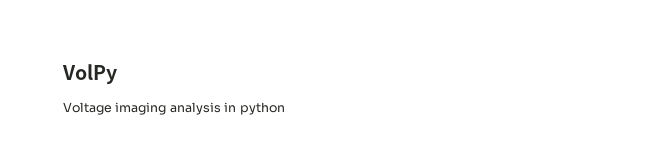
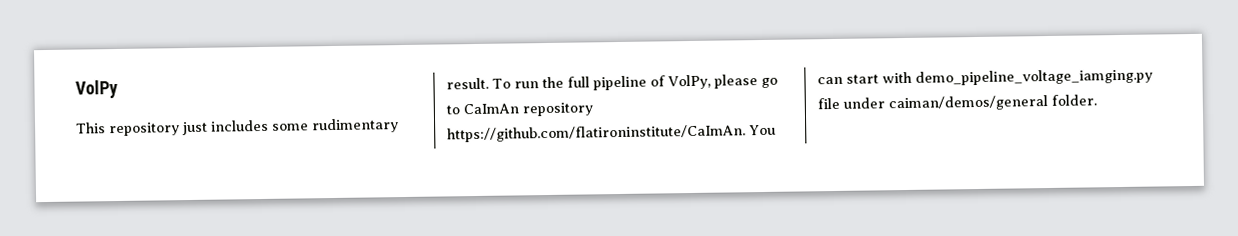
- Voltage imaging analysis in python
+ This repository just includes some rudimentary result. To run the full pipeline of VolPy, please go to CaImAn repository https://github.com/flatironinstitute/CaImAn. You can start with demo_pipeline_voltage_iamging.py file under caiman/demos/general folder.

